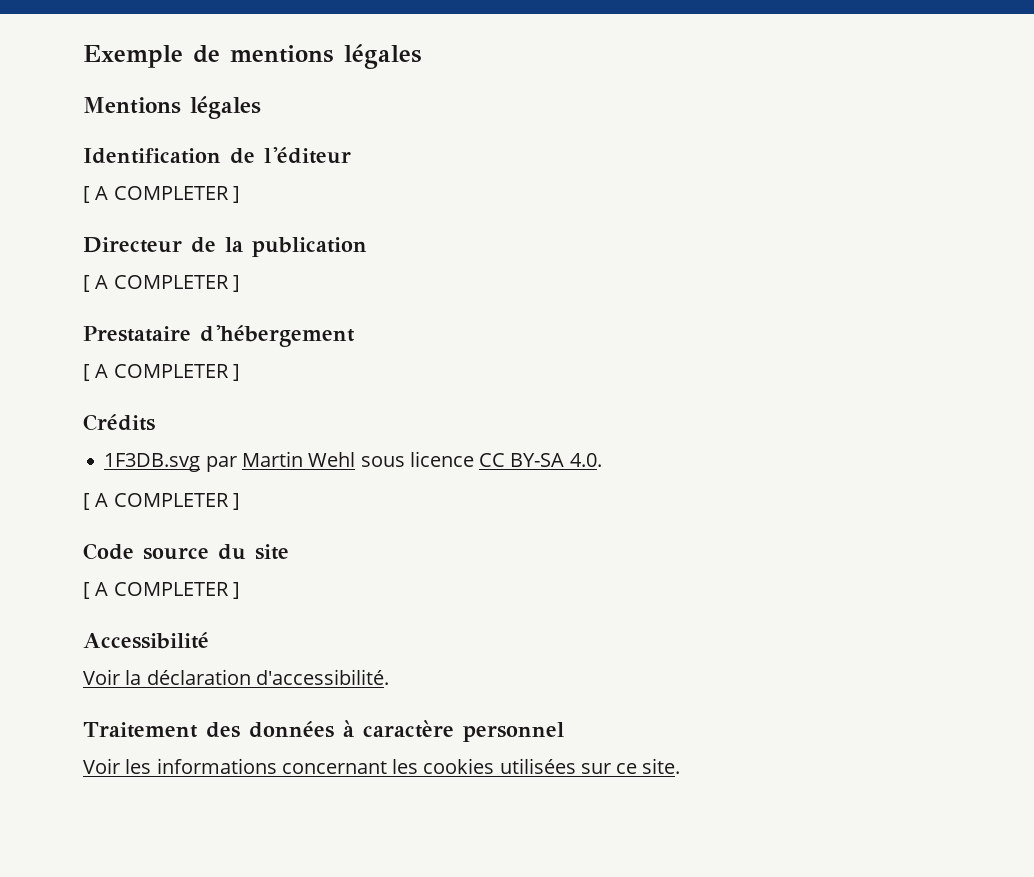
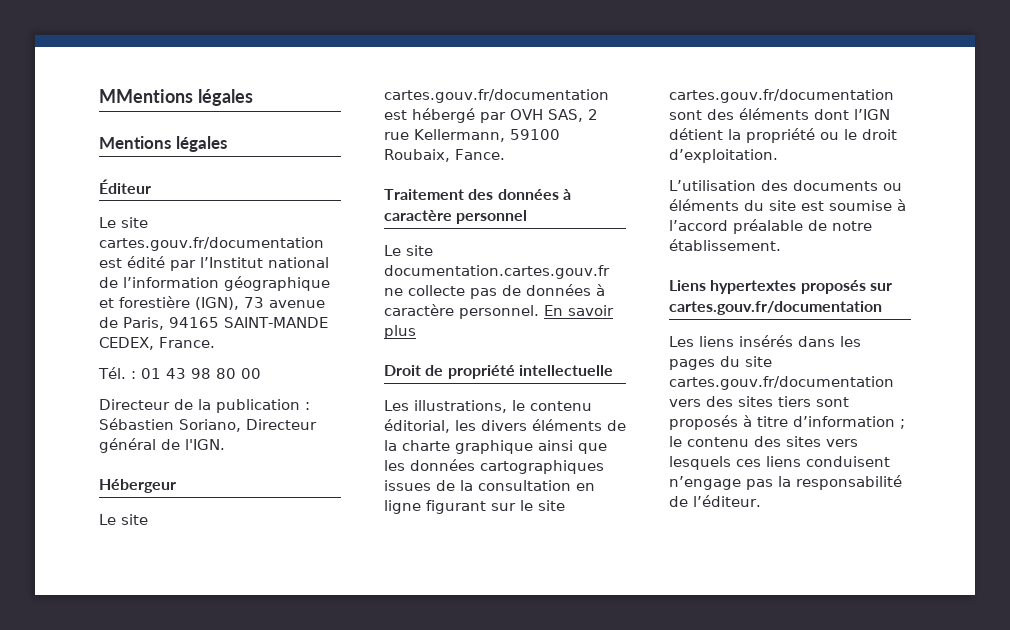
- Exemple de mentions légales
+ MMentions légales
- Identification de l'éditeur
- [ A COMPLETER ]
- Directeur de la publication
- [ A COMPLETER ]
- Prestataire d'hébergement
- [ A COMPLETER ]
- Crédits
- 1F3DB.svg par Martin Wehl sous licence CC BY-SA 4.0.
- [ A COMPLETER ]
- Code source du site
- [ A COMPLETER ]
- Accessibilité
- Voir la déclaration d'accessibilité.
+ Éditeur
+ Le site cartes.gouv.fr/documentation est édité par l’Institut national de l’information géographique et forestière (IGN), 73 avenue de Paris, 94165 SAINT-MANDE CEDEX, France.
+ Tél. : 01 43 98 80 00
+ Directeur de la publication : Sébastien Soriano, Directeur général de l'IGN.
+ Hébergeur
+ Le site cartes.gouv.fr/documentation est hébergé par OVH SAS, 2 rue Kellermann, 59100 Roubaix, Fance.
- Voir les informations concernant les cookies utilisées sur ce site.
+ Le site documentation.cartes.gouv.fr ne collecte pas de données à caractère personnel. En savoir plus
+ Droit de propriété intellectuelle
+ Les illustrations, le contenu éditorial, les divers éléments de la charte graphique ainsi que les données cartographiques issues de la consultation en ligne figurant sur le site cartes.gouv.fr/documentation sont des éléments dont l’IGN détient la propriété ou le droit d’exploitation.
+ L’utilisation des documents ou éléments du site est soumise à l’accord préalable de notre établissement.
+ Liens hypertextes proposés sur cartes.gouv.fr/documentation
+ Les liens insérés dans les pages du site cartes.gouv.fr/documentation vers des sites tiers sont proposés à titre d’information ; le contenu des sites vers lesquels ces liens conduisent n’engage pas la responsabilité de l’éditeur.

